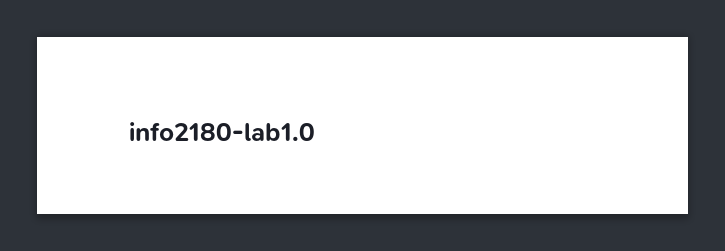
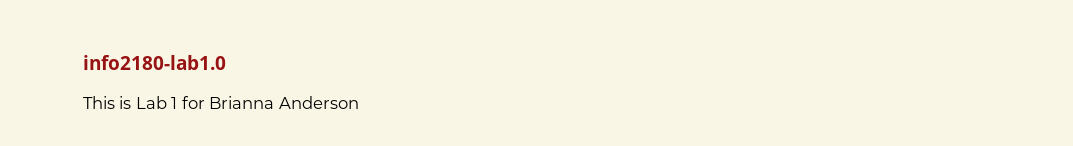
+ This is Lab 1 for Brianna Anderson

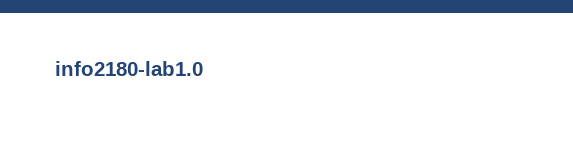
- This is Lab 1 for Brianna Anderson

